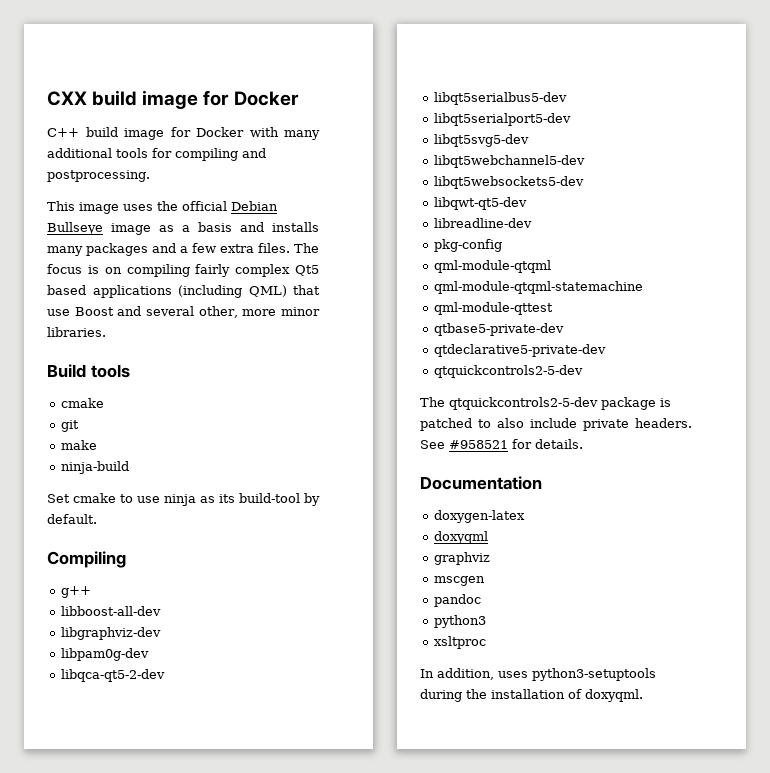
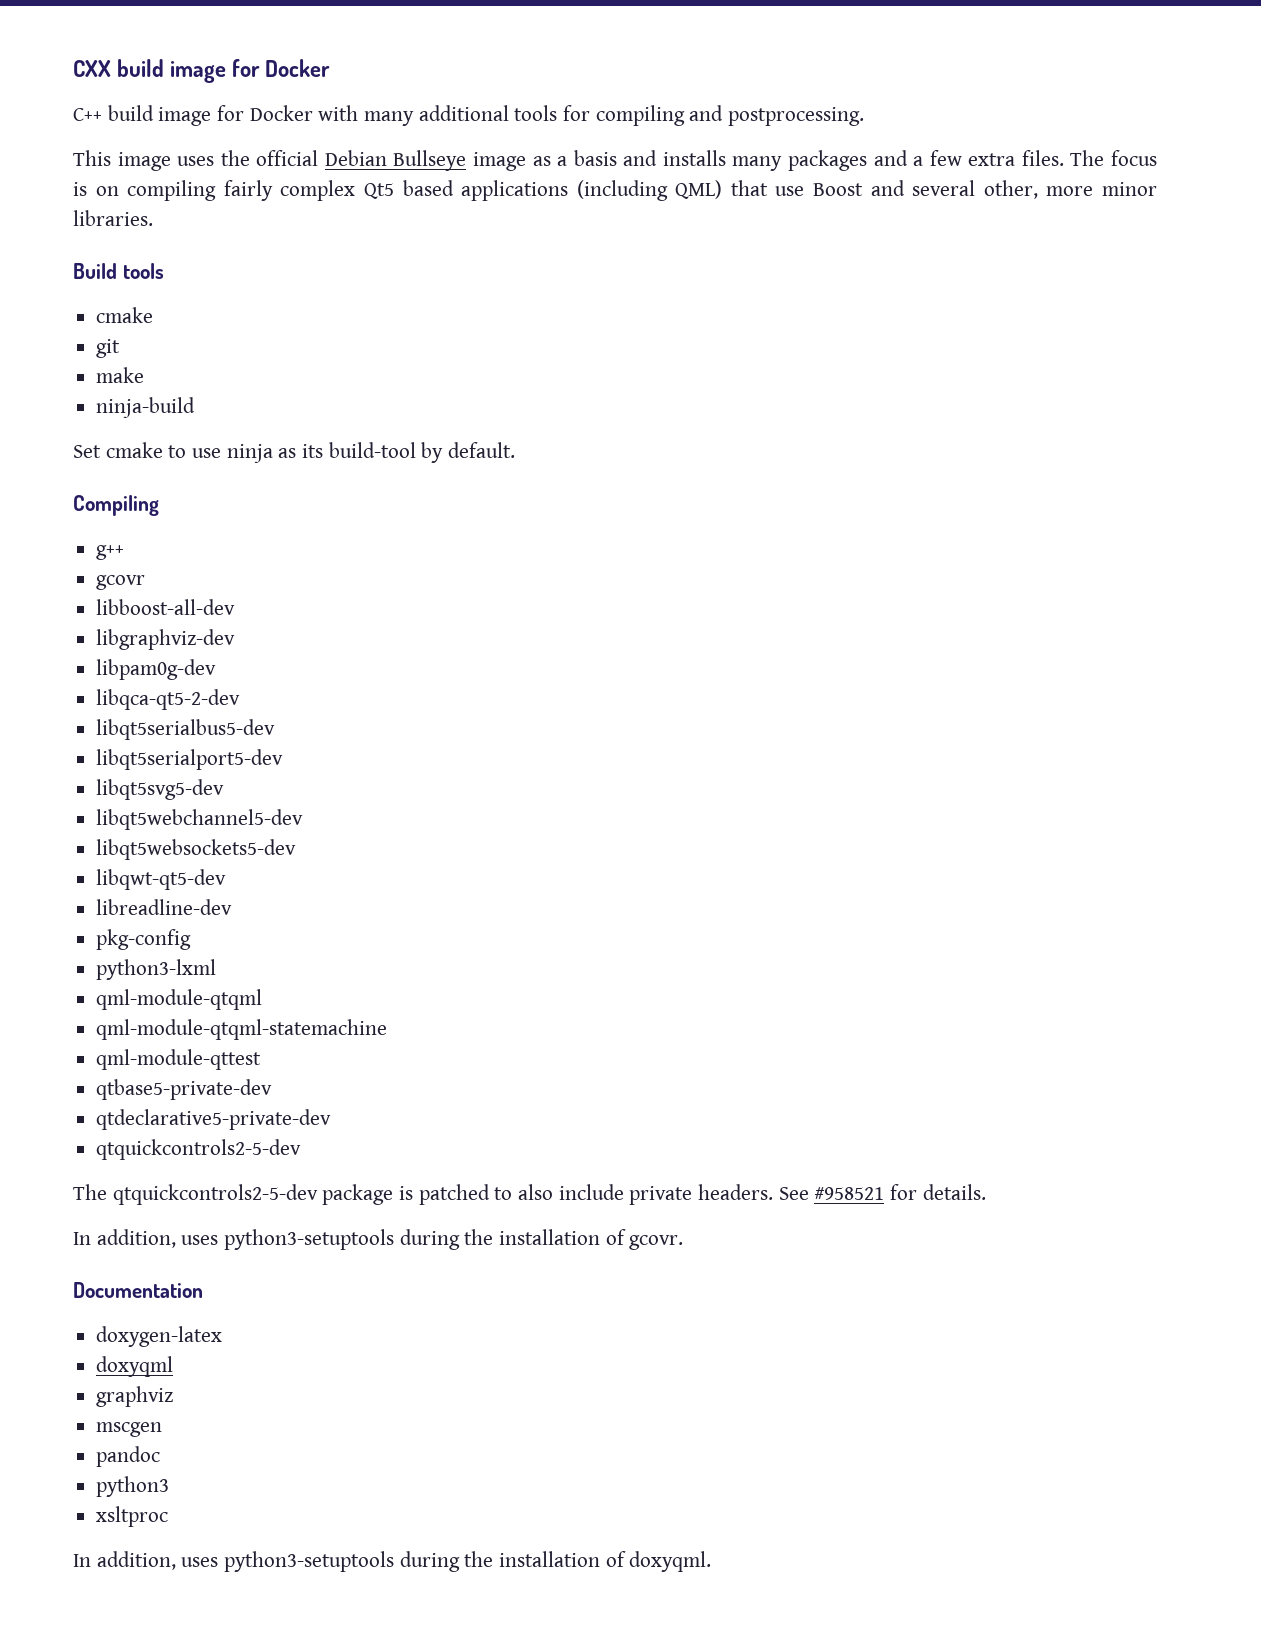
+ gcovr
+ python3-lxml
+ In addition, uses python3-setuptools during the installation of gcovr.

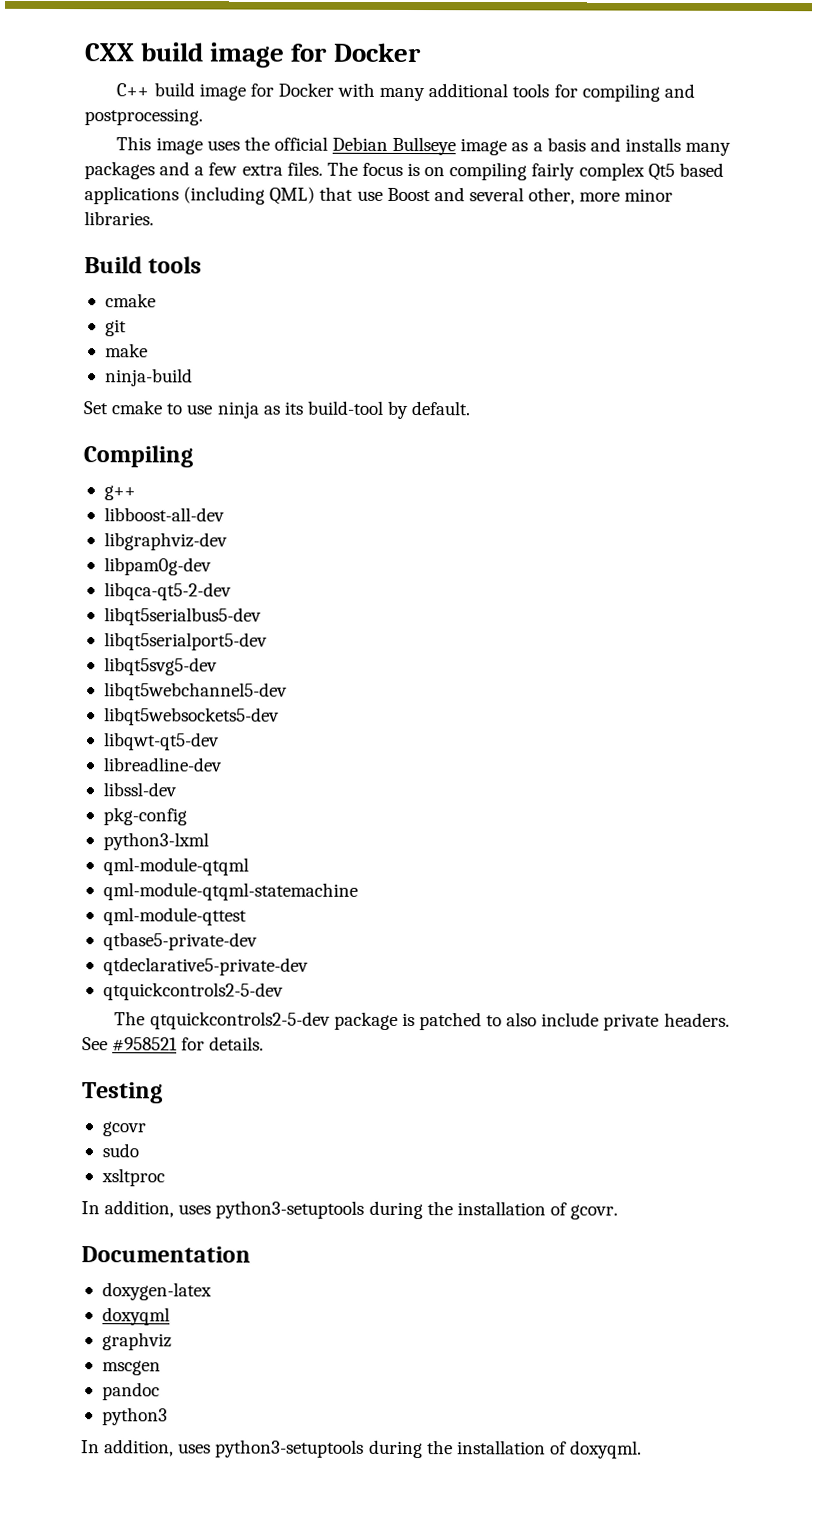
- gcovr
+ libssl-dev
+ Testing
+ gcovr
+ sudo
+ xsltproc
- xsltproc

